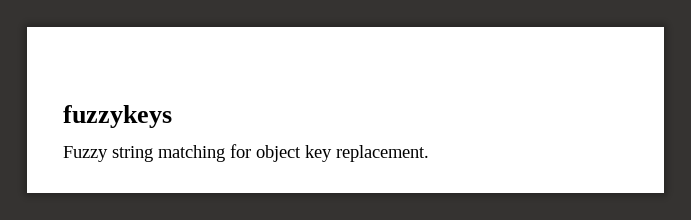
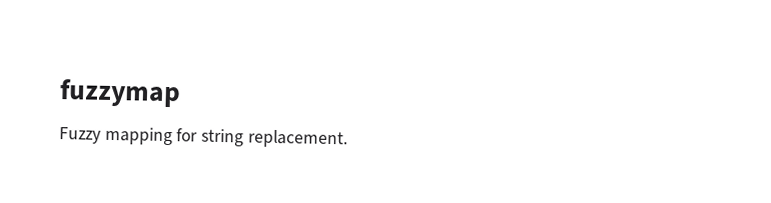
- fuzzykeys
+ fuzzymap
- Fuzzy string matching for object key replacement.
+ Fuzzy mapping for string replacement.

